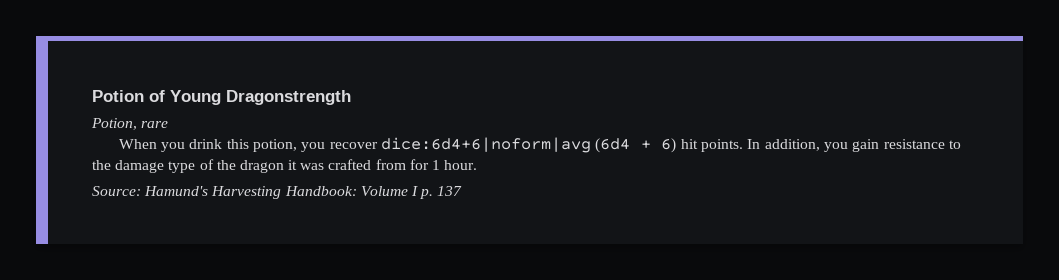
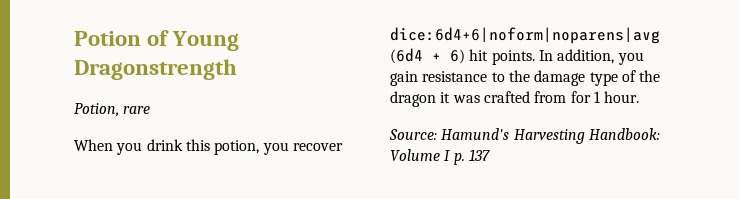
- When you drink this potion, you recover dice:6d4+6|noform|avg (6d4 + 6) hit points.
+ When you drink this potion, you recover dice:6d4+6|noform|noparens|avg (6d4 + 6) hit points.

